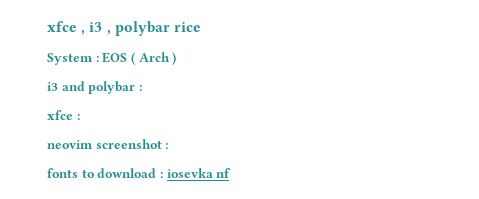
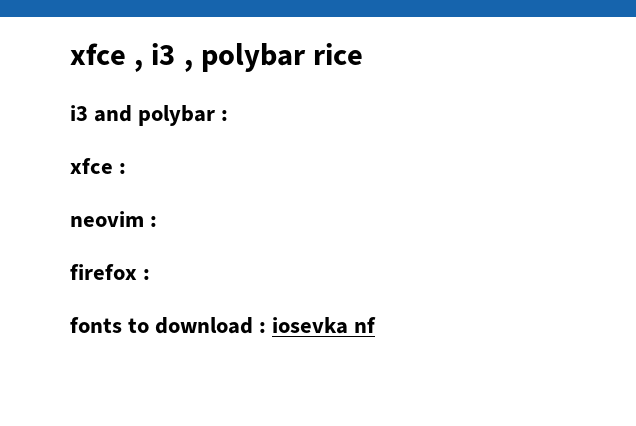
- System : EOS ( Arch )
- neovim screenshot :
+ neovim :
+ firefox :

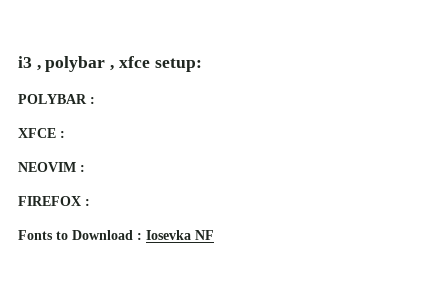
- xfce , i3 , polybar rice
- i3 and polybar :
- xfce :
- neovim :
- firefox :
- fonts to download : iosevka nf
+ i3 , polybar , xfce setup:
+ POLYBAR :
+ XFCE :
+ NEOVIM :
+ FIREFOX :
+ Fonts to Download : Iosevka NF

